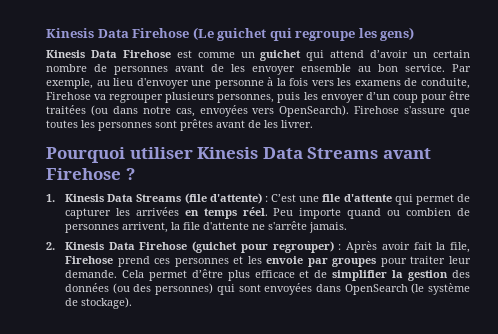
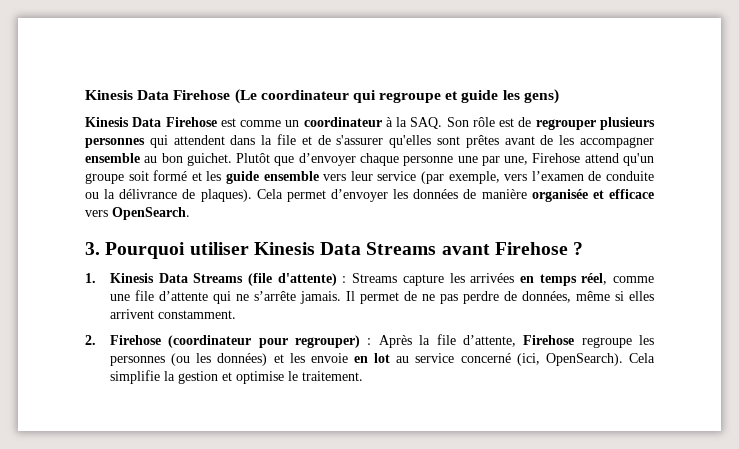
- Kinesis Data Firehose (Le guichet qui regroupe les gens)
+ Kinesis Data Firehose (Le coordinateur qui regroupe et guide les gens)
- Kinesis Data Firehose est comme un guichet qui attend d’avoir un certain nombre de personnes avant de les envoyer ensemble au bon service. Par exemple, au lieu d'envoyer une personne à la fois vers les examens de conduite, Firehose va regrouper plusieurs personnes, puis les envoyer d’un coup pour être traitées (ou dans notre cas, envoyées vers OpenSearch). Firehose s'assure que toutes les personnes sont prêtes avant de les livrer.
- Pourquoi utiliser Kinesis Data Streams avant Firehose ?
+ Kinesis Data Firehose est comme un coordinateur à la SAQ. Son rôle est de regrouper plusieurs personnes qui attendent dans la file et de s'assurer qu'elles sont prêtes avant de les accompagner ensemble au bon guichet. Plutôt que d’envoyer chaque personne une par une, Firehose attend qu'un groupe soit formé et les guide ensemble vers leur service (par exemple, vers l’examen de conduite ou la délivrance de plaques). Cela permet d’envoyer les données de manière organisée et efficace vers OpenSearch.
+ 3. Pourquoi utiliser Kinesis Data Streams avant Firehose ?
- 1. Kinesis Data Streams (file d'attente) : C’est une file d'attente qui permet de capturer les arrivées en temps réel. Peu importe quand ou combien de personnes arrivent, la file d'attente ne s'arrête jamais.
- 2. Kinesis Data Firehose (guichet pour regrouper) : Après avoir fait la file, Firehose prend ces personnes et les envoie par groupes pour traiter leur demande. Cela permet d’être plus efficace et de simplifier la gestion des données (ou des personnes) qui sont envoyées dans OpenSearch (le système de stockage).
+ 1. Kinesis Data Streams (file d'attente) : Streams capture les arrivées en temps réel, comme une file d’attente qui ne s’arrête jamais. Il permet de ne pas perdre de données, même si elles arrivent constamment.
+ 2. Firehose (coordinateur pour regrouper) : Après la file d’attente, Firehose regroupe les personnes (ou les données) et les envoie en lot au service concerné (ici, OpenSearch). Cela simplifie la gestion et optimise le traitement.

